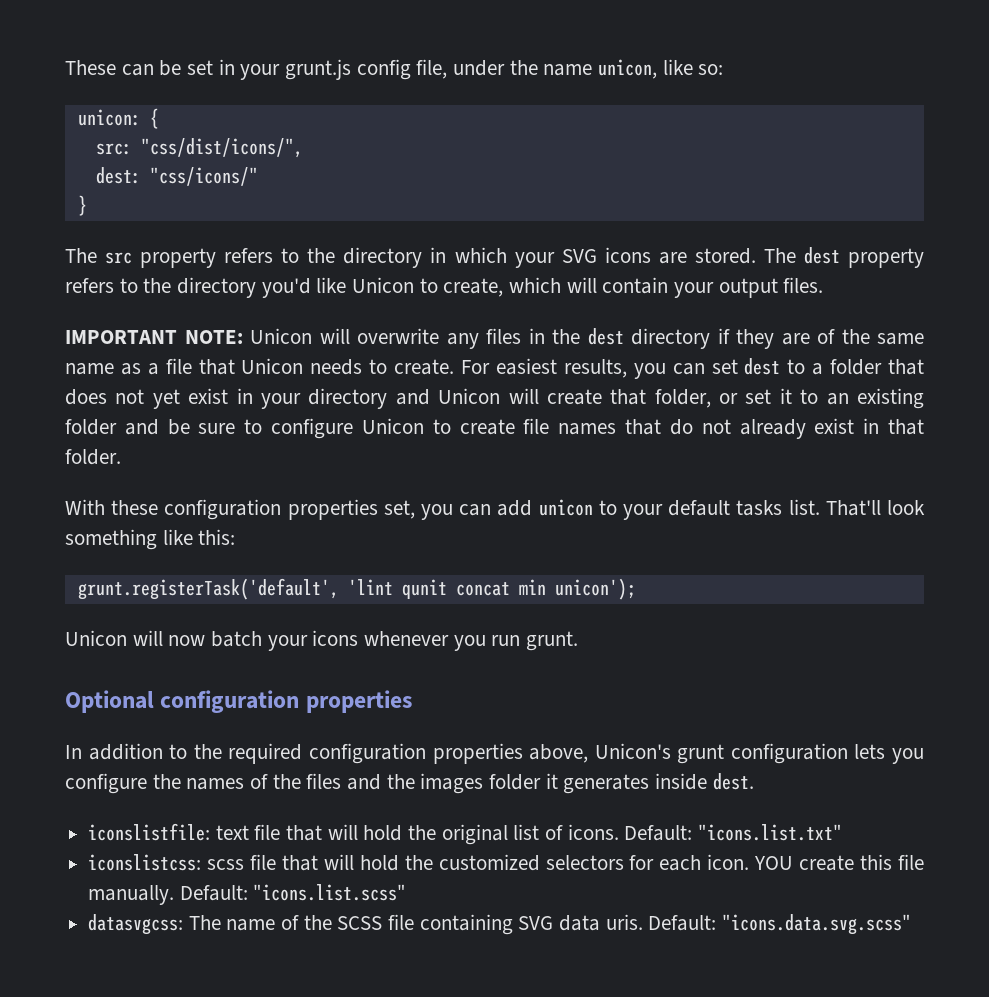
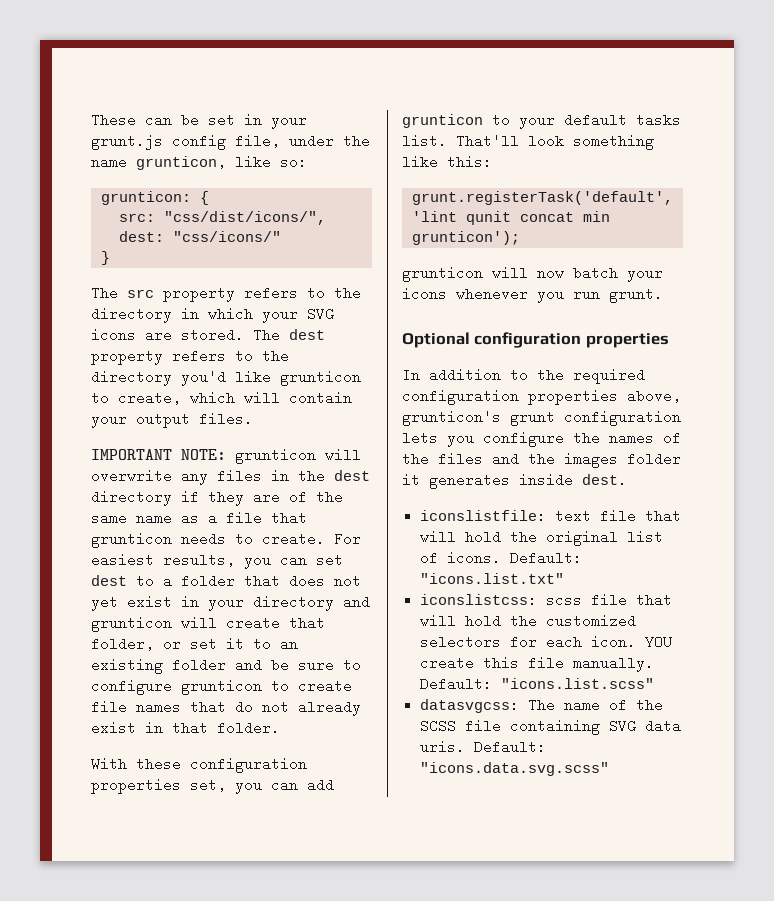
- These can be set in your grunt.js config file, under the name unicon, like so:
+ These can be set in your grunt.js config file, under the name grunticon, like so:
- unicon: {
+ grunticon: {
- The dest property refers to the directory you'd like Unicon to create, which will contain your output files.
+ The dest property refers to the directory you'd like grunticon to create, which will contain your output files.
- IMPORTANT NOTE: Unicon will overwrite any files in the dest directory if they are of the same name as a file that Unicon needs to create.
+ IMPORTANT NOTE: grunticon will overwrite any files in the dest directory if they are of the same name as a file that grunticon needs to create.
- For easiest results, you can set dest to a folder that does not yet exist in your directory and Unicon will create that folder, or set it to an existing folder and be sure to configure Unicon to create file names that do not already exist in that folder.
+ For easiest results, you can set dest to a folder that does not yet exist in your directory and grunticon will create that folder, or set it to an existing folder and be sure to configure grunticon to create file names that do not already exist in that folder.
- With these configuration properties set, you can add unicon to your default tasks list.
+ With these configuration properties set, you can add grunticon to your default tasks list.
- grunt.registerTask('default', 'lint qunit concat min unicon');
- Unicon will now batch your icons whenever you run grunt.
+ grunt.registerTask('default', 'lint qunit concat min grunticon');
+ grunticon will now batch your icons whenever you run grunt.
- In addition to the required configuration properties above, Unicon's grunt configuration lets you configure the names of the files and the images folder it generates inside dest.
+ In addition to the required configuration properties above, grunticon's grunt configuration lets you configure the names of the files and the images folder it generates inside dest.

